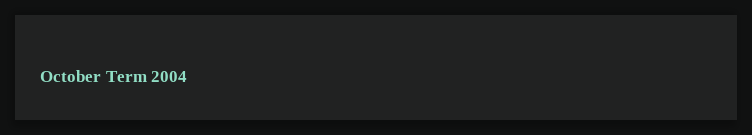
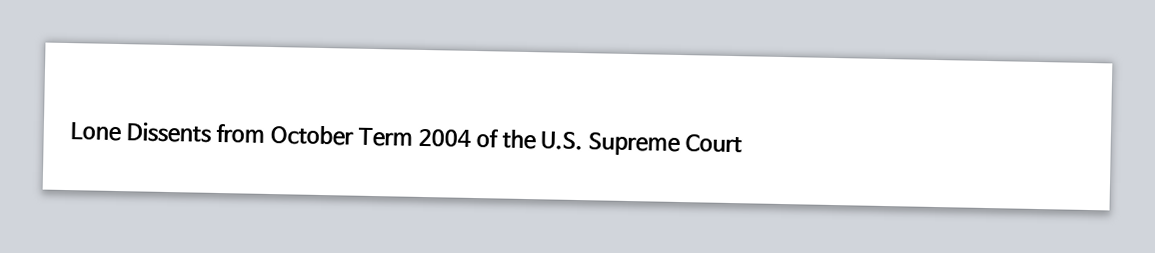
- October Term 2004
+ Lone Dissents from October Term 2004 of the U.S. Supreme Court

